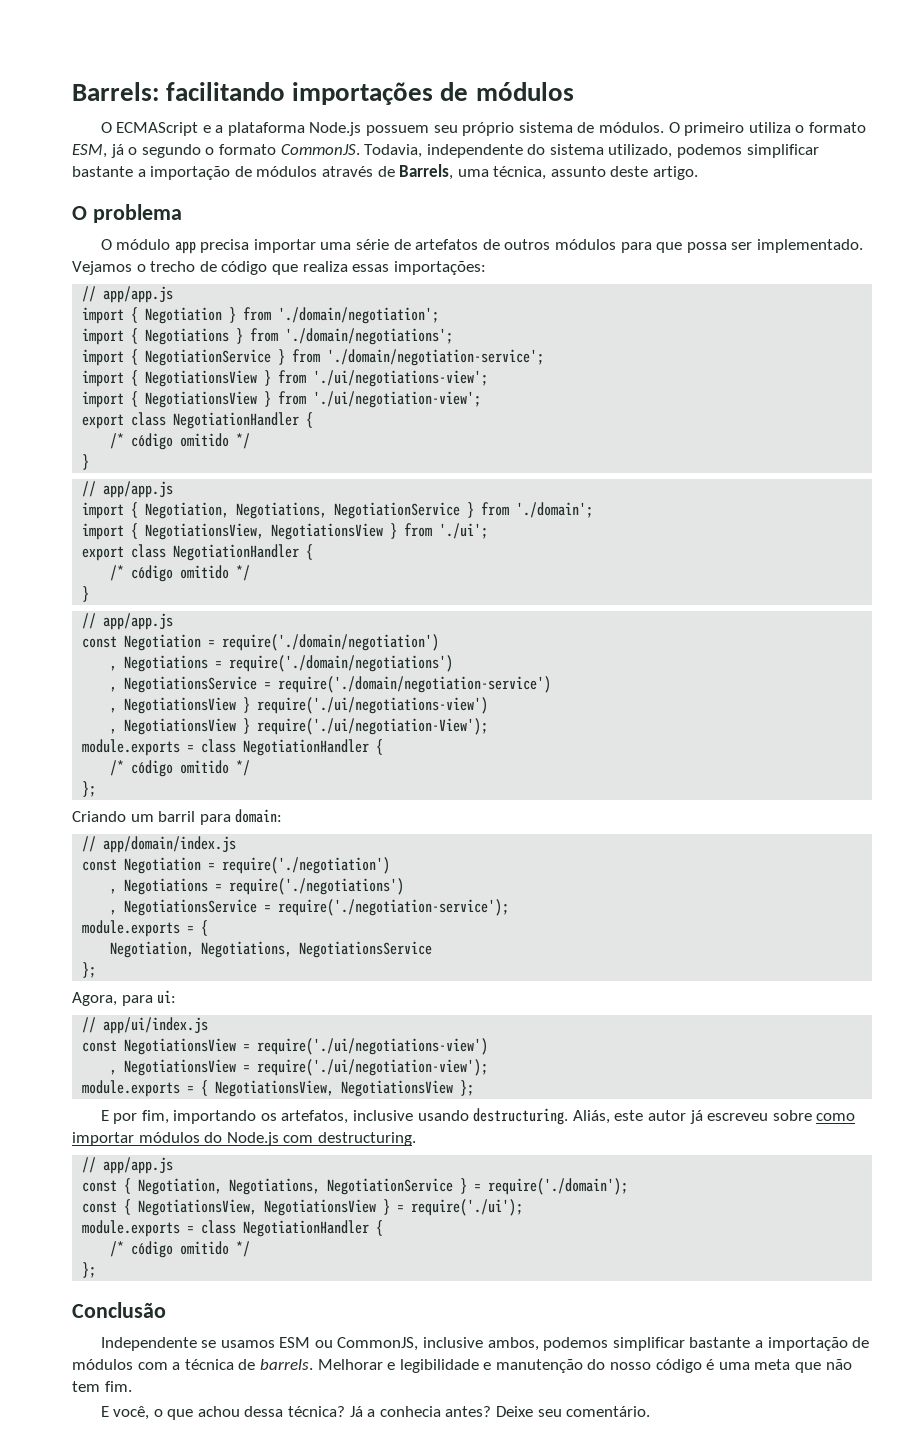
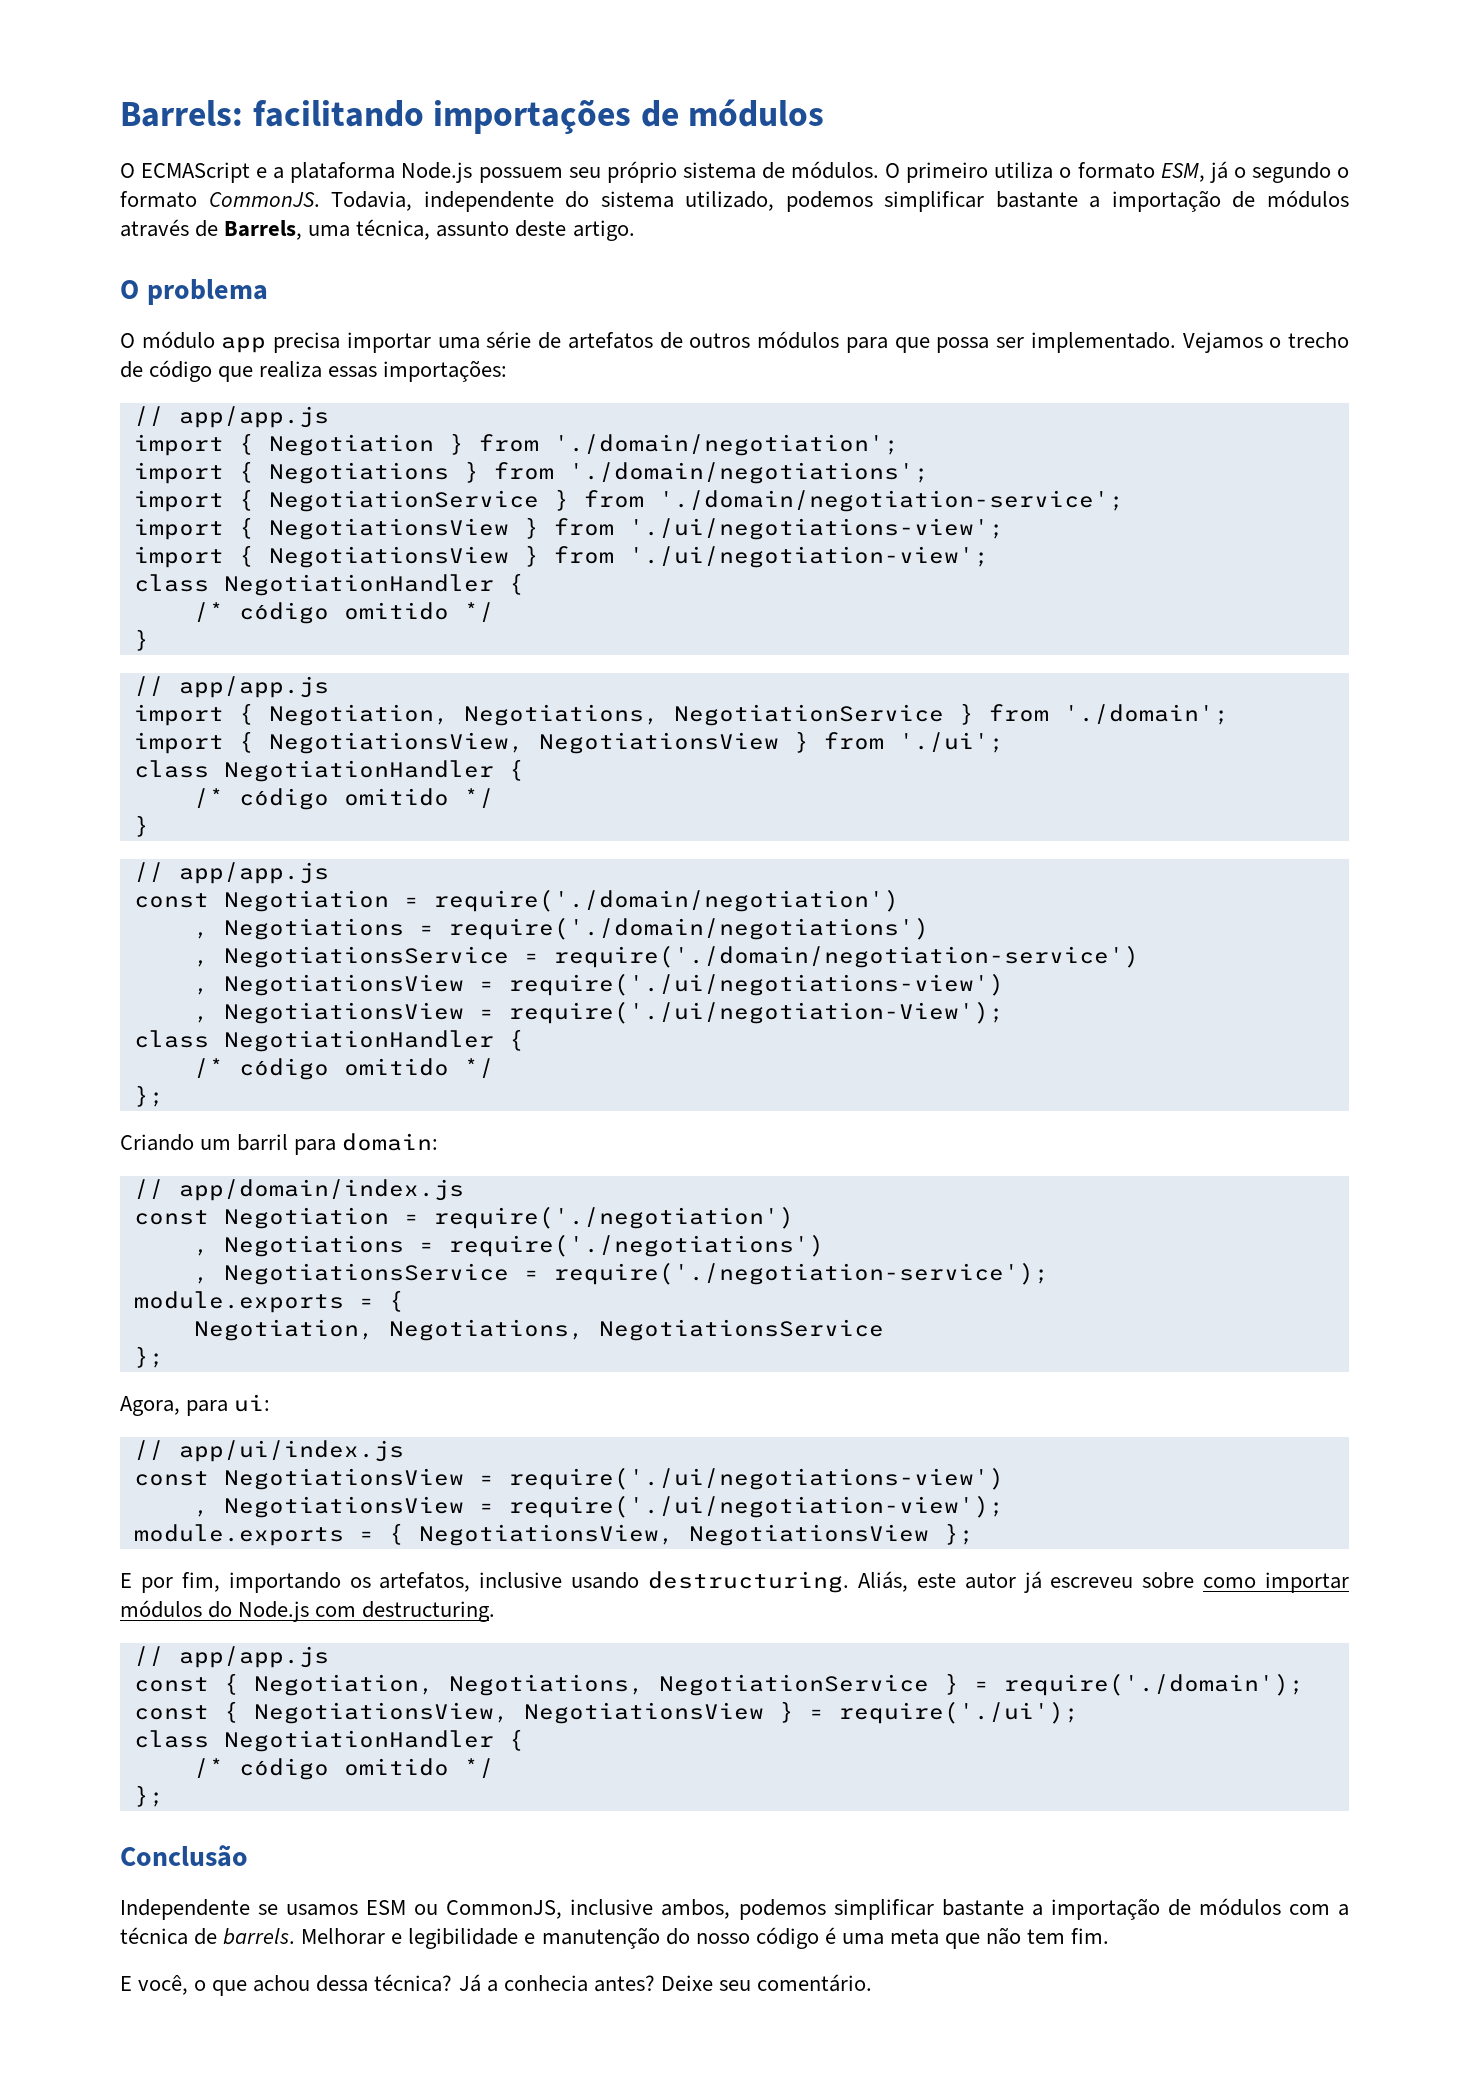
  import { NegotiationsView } from './ui/negotiation-view';
- export class NegotiationHandler {
+ class NegotiationHandler {
  import { NegotiationsView, NegotiationsView } from './ui';
- export class NegotiationHandler {
+ class NegotiationHandler {
- , NegotiationsView } require('./ui/negotiations-view')
- , NegotiationsView } require('./ui/negotiation-View');
- module.exports = class NegotiationHandler {
+ , NegotiationsView = require('./ui/negotiations-view')
+ , NegotiationsView = require('./ui/negotiation-View');
+ class NegotiationHandler {
  const { NegotiationsView, NegotiationsView } = require('./ui');
- module.exports = class NegotiationHandler {
+ class NegotiationHandler {

